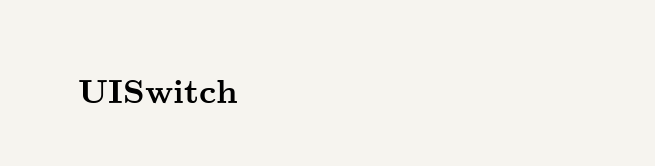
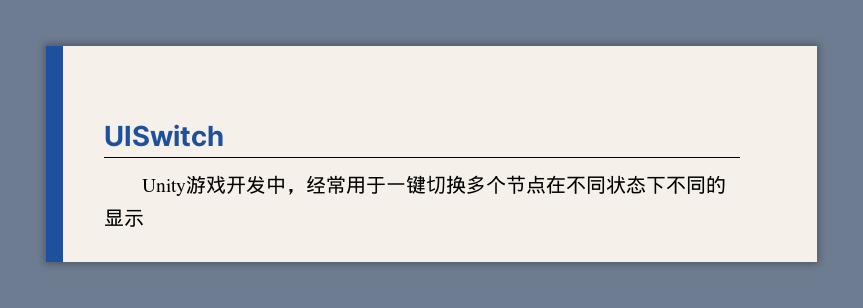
+ Unity游戏开发中，经常用于一键切换多个节点在不同状态下不同的显示

